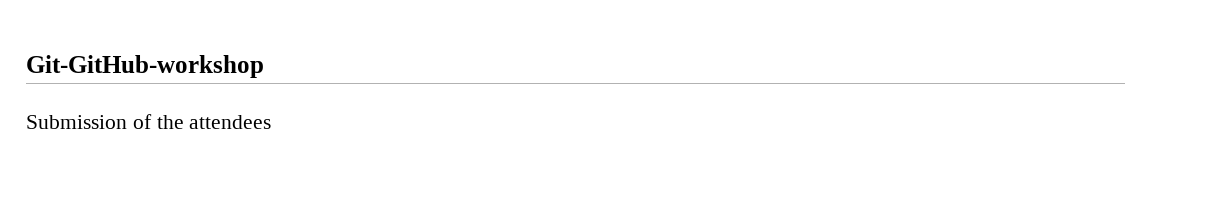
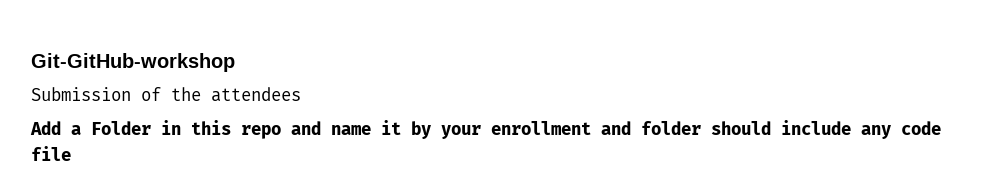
+ Add a Folder in this repo and name it by your enrollment and folder should include any code file

